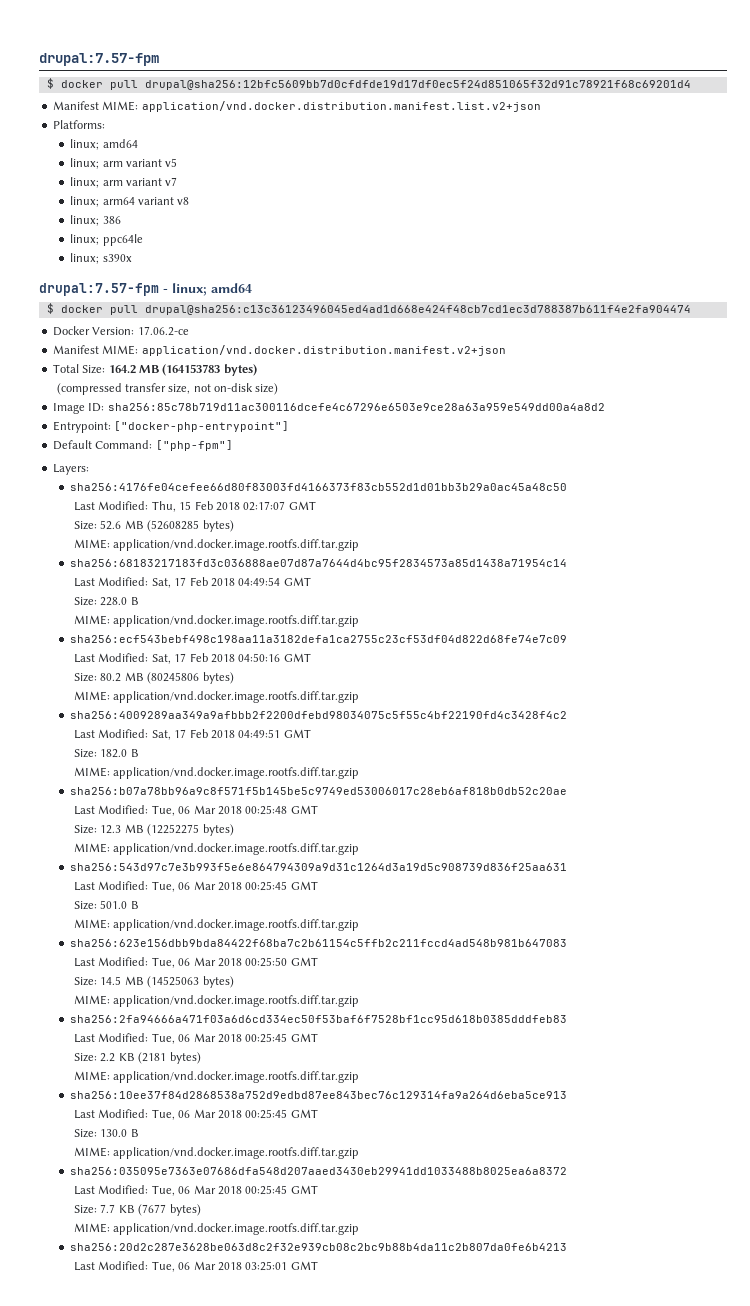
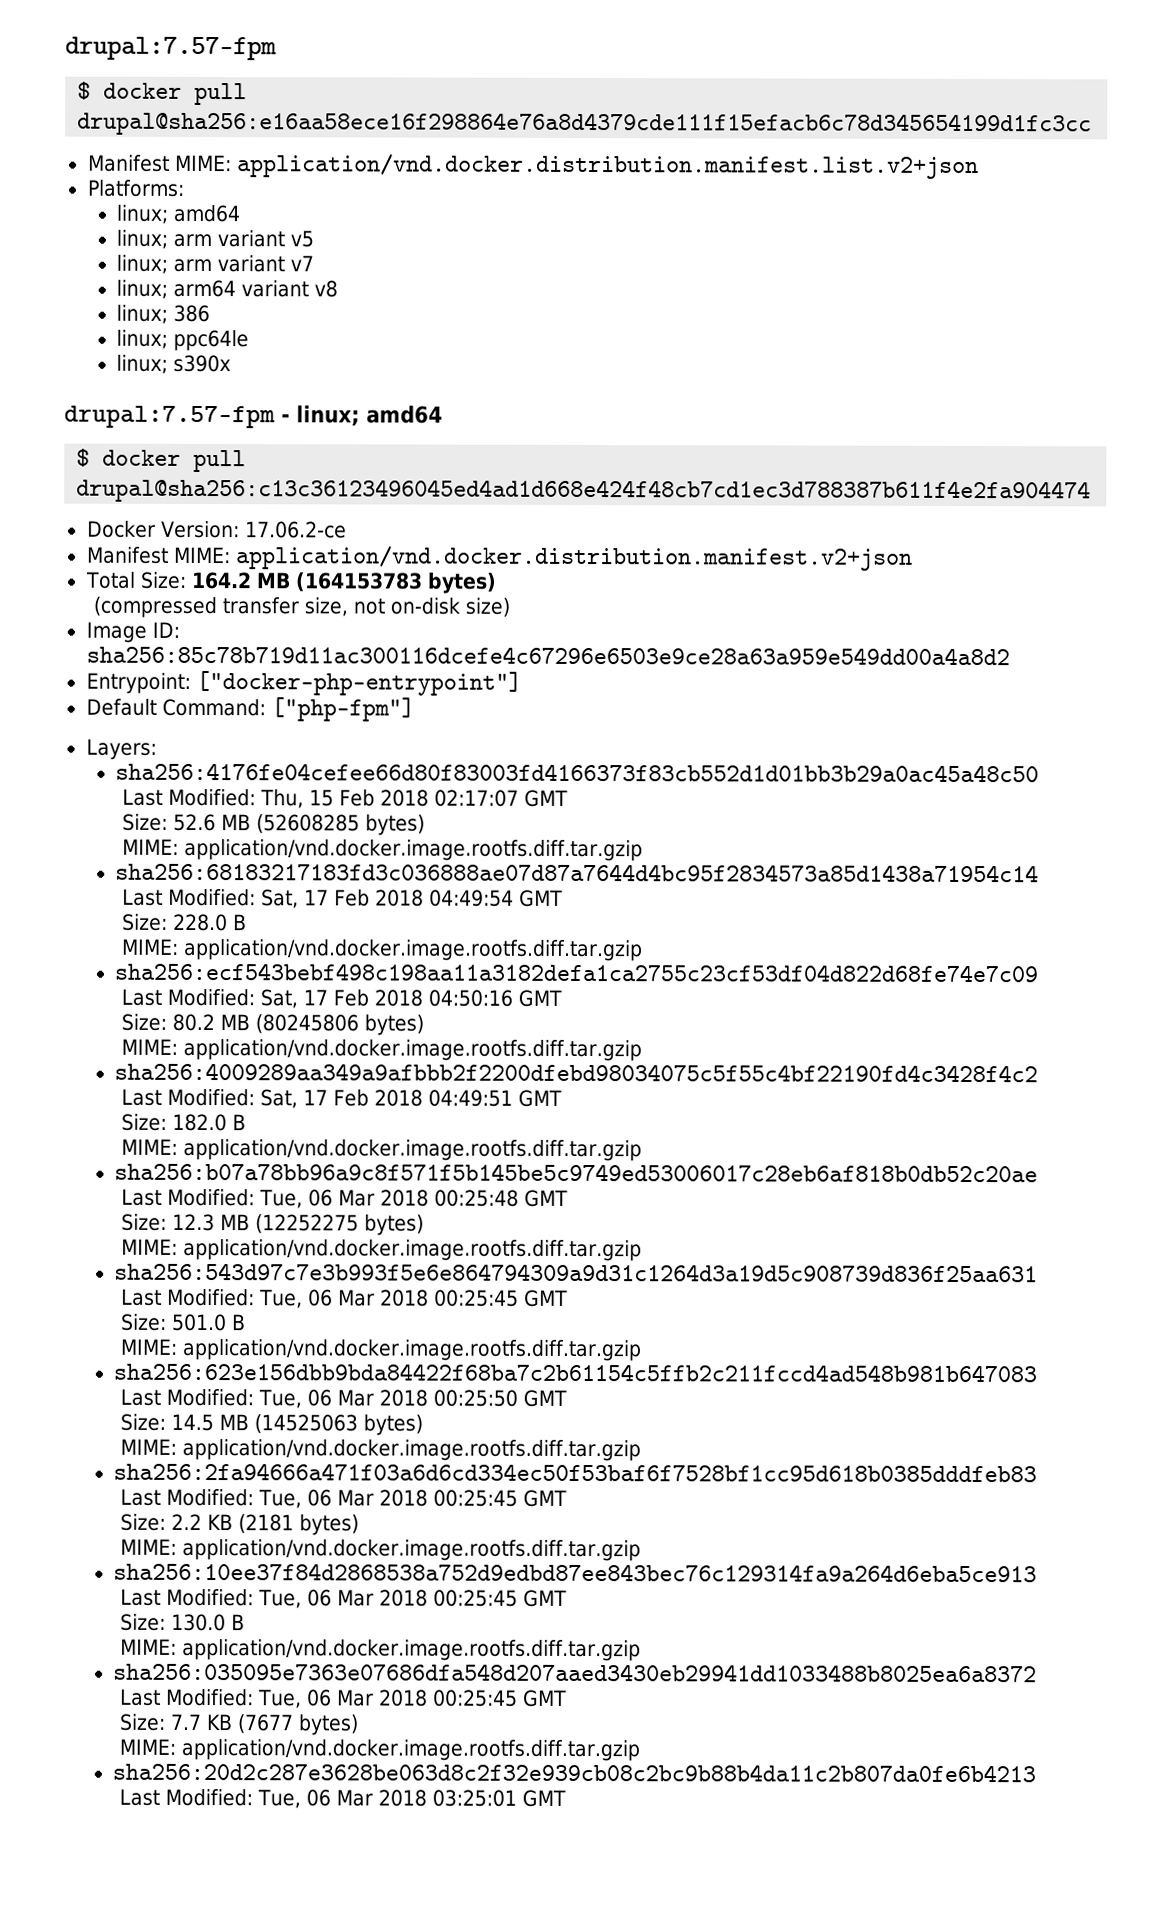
- $ docker pull drupal@sha256:12bfc5609bb7d0cfdfde19d17df0ec5f24d851065f32d91c78921f68c69201d4
+ $ docker pull drupal@sha256:e16aa58ece16f298864e76a8d4379cde111f15efacb6c78d345654199d1fc3cc

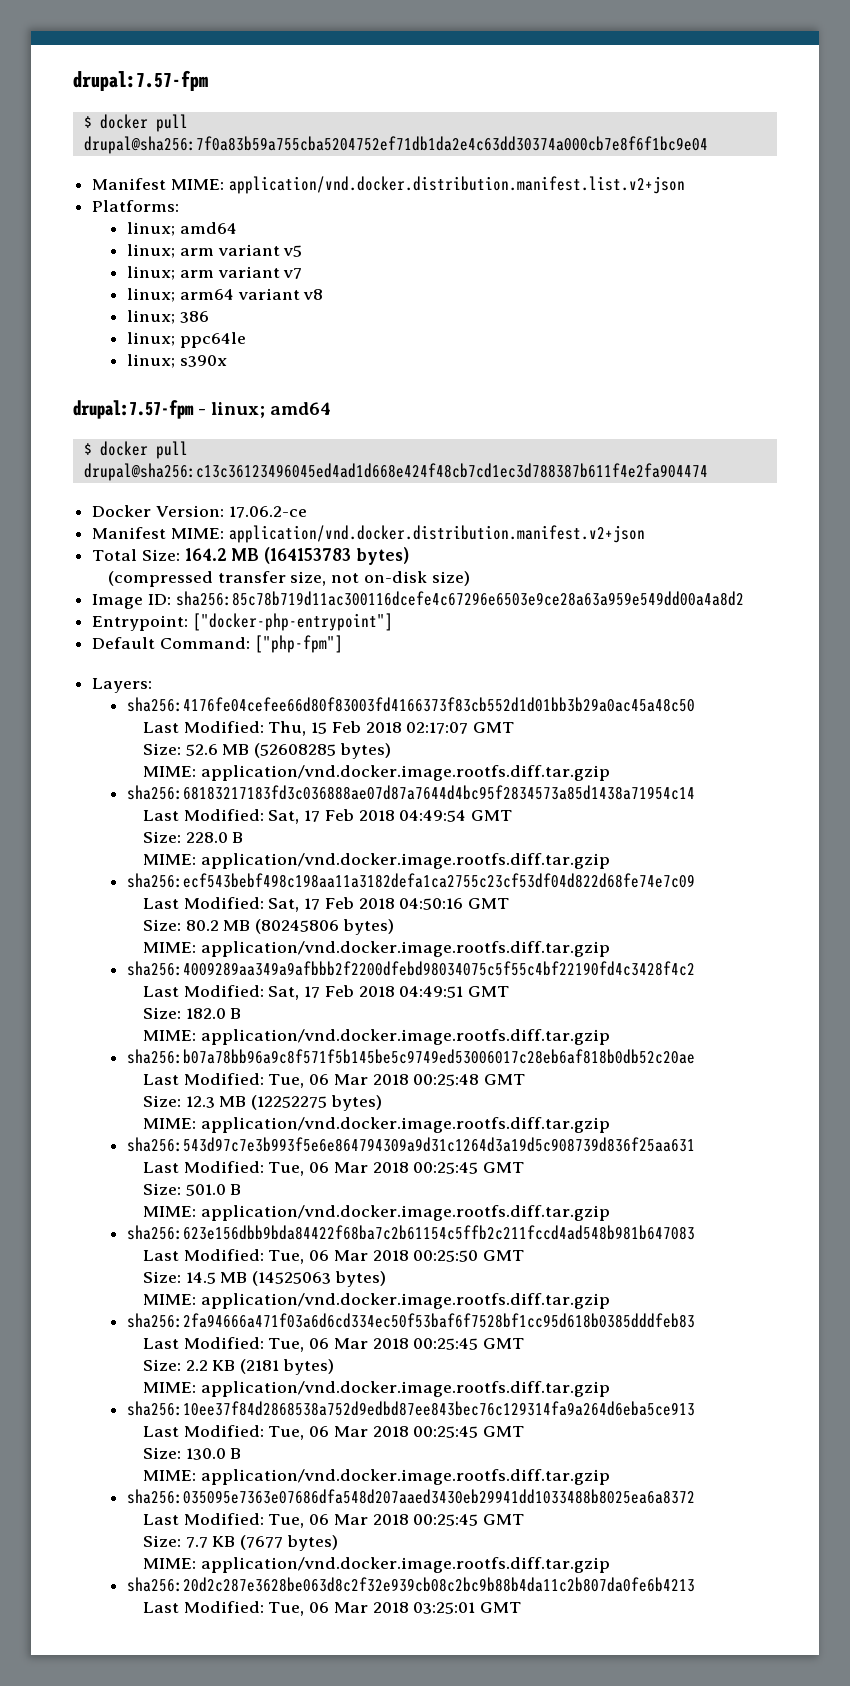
- $ docker pull drupal@sha256:e16aa58ece16f298864e76a8d4379cde111f15efacb6c78d345654199d1fc3cc
+ $ docker pull drupal@sha256:7f0a83b59a755cba5204752ef71db1da2e4c63dd30374a000cb7e8f6f1bc9e04

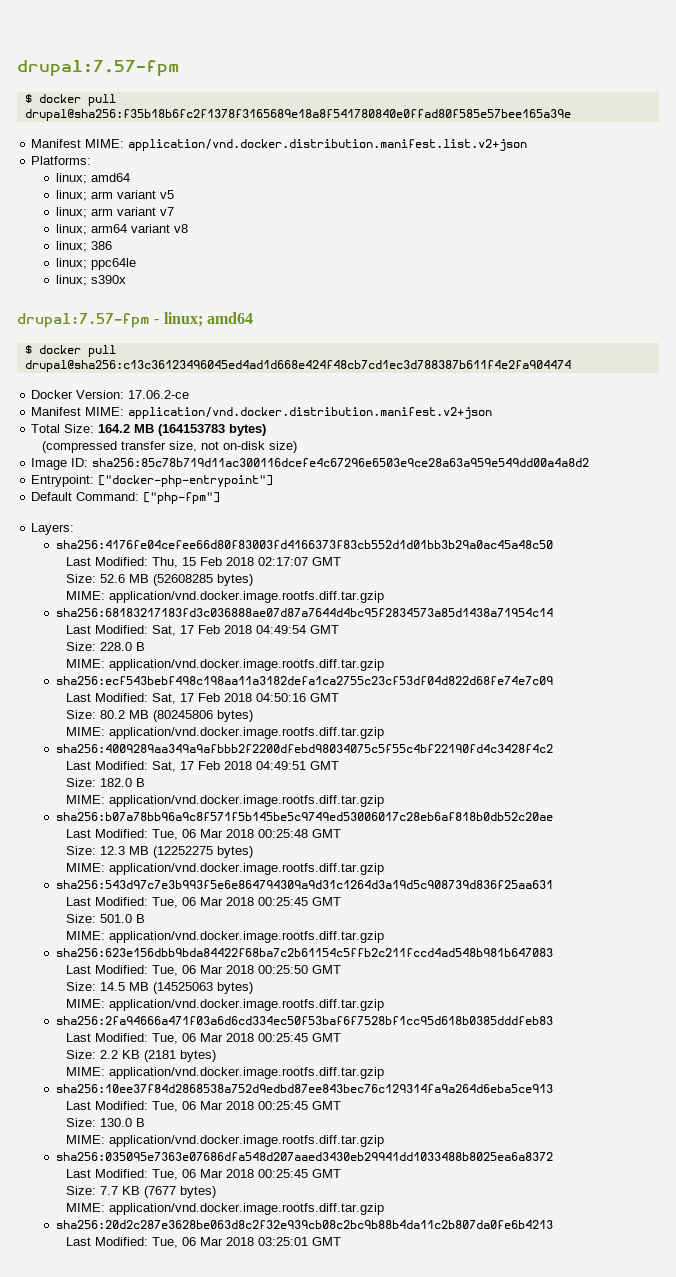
- $ docker pull drupal@sha256:7f0a83b59a755cba5204752ef71db1da2e4c63dd30374a000cb7e8f6f1bc9e04
+ $ docker pull drupal@sha256:f35b18b6fc2f1378f3165689e18a8f541780840e0ffad80f585e57bee165a39e

